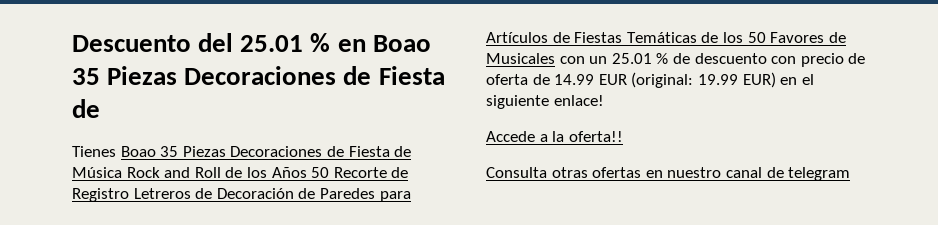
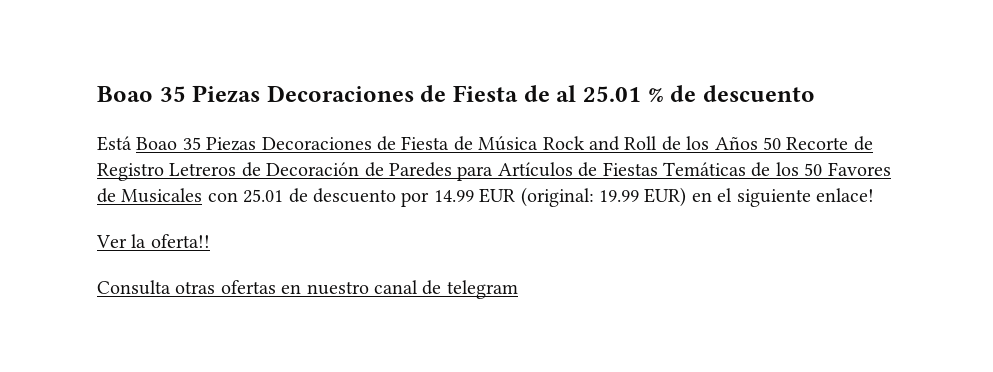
- Descuento del 25.01 % en Boao 35 Piezas Decoraciones de Fiesta de
- Tienes Boao 35 Piezas Decoraciones de Fiesta de Música Rock and Roll de los Años 50 Recorte de Registro Letreros de Decoración de Paredes para Artículos de Fiestas Temáticas de los 50 Favores de Musicales con un 25.01 % de descuento con precio de oferta de 14.99 EUR (original: 19.99 EUR) en el siguiente enlace!
+ Boao 35 Piezas Decoraciones de Fiesta de al 25.01 % de descuento
+ Está Boao 35 Piezas Decoraciones de Fiesta de Música Rock and Roll de los Años 50 Recorte de Registro Letreros de Decoración de Paredes para Artículos de Fiestas Temáticas de los 50 Favores de Musicales con 25.01 de descuento por 14.99 EUR (original: 19.99 EUR) en el siguiente enlace!
- Accede a la oferta!!
+ Ver la oferta!!

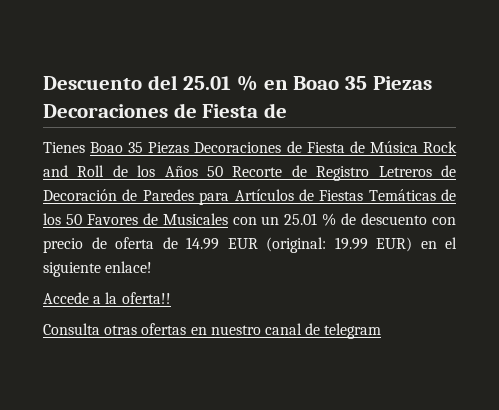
- Boao 35 Piezas Decoraciones de Fiesta de al 25.01 % de descuento
- Está Boao 35 Piezas Decoraciones de Fiesta de Música Rock and Roll de los Años 50 Recorte de Registro Letreros de Decoración de Paredes para Artículos de Fiestas Temáticas de los 50 Favores de Musicales con 25.01 de descuento por 14.99 EUR (original: 19.99 EUR) en el siguiente enlace!
+ Descuento del 25.01 % en Boao 35 Piezas Decoraciones de Fiesta de
+ Tienes Boao 35 Piezas Decoraciones de Fiesta de Música Rock and Roll de los Años 50 Recorte de Registro Letreros de Decoración de Paredes para Artículos de Fiestas Temáticas de los 50 Favores de Musicales con un 25.01 % de descuento con precio de oferta de 14.99 EUR (original: 19.99 EUR) en el siguiente enlace!
- Ver la oferta!!
+ Accede a la oferta!!

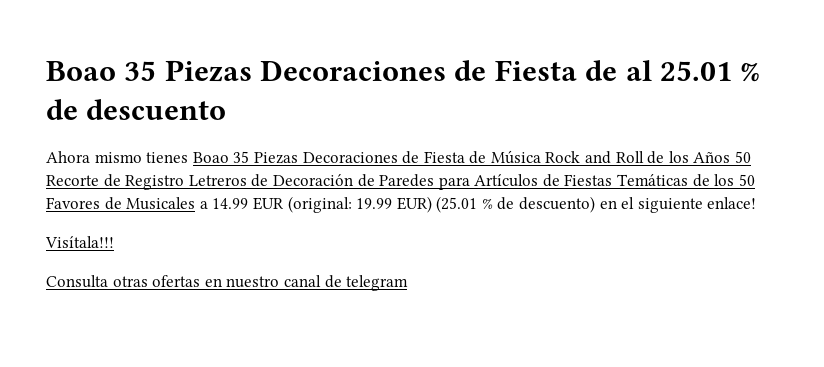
- Descuento del 25.01 % en Boao 35 Piezas Decoraciones de Fiesta de
- Tienes Boao 35 Piezas Decoraciones de Fiesta de Música Rock and Roll de los Años 50 Recorte de Registro Letreros de Decoración de Paredes para Artículos de Fiestas Temáticas de los 50 Favores de Musicales con un 25.01 % de descuento con precio de oferta de 14.99 EUR (original: 19.99 EUR) en el siguiente enlace!
+ Boao 35 Piezas Decoraciones de Fiesta de al 25.01 % de descuento
+ Ahora mismo tienes Boao 35 Piezas Decoraciones de Fiesta de Música Rock and Roll de los Años 50 Recorte de Registro Letreros de Decoración de Paredes para Artículos de Fiestas Temáticas de los 50 Favores de Musicales a 14.99 EUR (original: 19.99 EUR) (25.01 % de descuento) en el siguiente enlace!
- Accede a la oferta!!
+ Visítala!!!

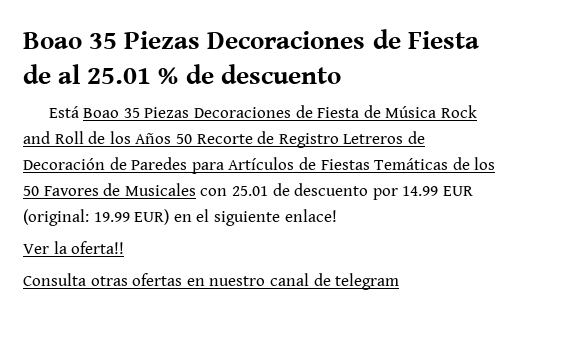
- Ahora mismo tienes Boao 35 Piezas Decoraciones de Fiesta de Música Rock and Roll de los Años 50 Recorte de Registro Letreros de Decoración de Paredes para Artículos de Fiestas Temáticas de los 50 Favores de Musicales a 14.99 EUR (original: 19.99 EUR) (25.01 % de descuento) en el siguiente enlace!
+ Está Boao 35 Piezas Decoraciones de Fiesta de Música Rock and Roll de los Años 50 Recorte de Registro Letreros de Decoración de Paredes para Artículos de Fiestas Temáticas de los 50 Favores de Musicales con 25.01 de descuento por 14.99 EUR (original: 19.99 EUR) en el siguiente enlace!
- Visítala!!!
+ Ver la oferta!!

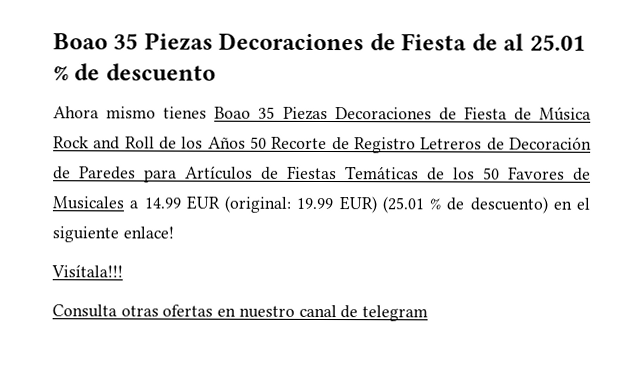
- Está Boao 35 Piezas Decoraciones de Fiesta de Música Rock and Roll de los Años 50 Recorte de Registro Letreros de Decoración de Paredes para Artículos de Fiestas Temáticas de los 50 Favores de Musicales con 25.01 de descuento por 14.99 EUR (original: 19.99 EUR) en el siguiente enlace!
+ Ahora mismo tienes Boao 35 Piezas Decoraciones de Fiesta de Música Rock and Roll de los Años 50 Recorte de Registro Letreros de Decoración de Paredes para Artículos de Fiestas Temáticas de los 50 Favores de Musicales a 14.99 EUR (original: 19.99 EUR) (25.01 % de descuento) en el siguiente enlace!
- Ver la oferta!!
+ Visítala!!!

